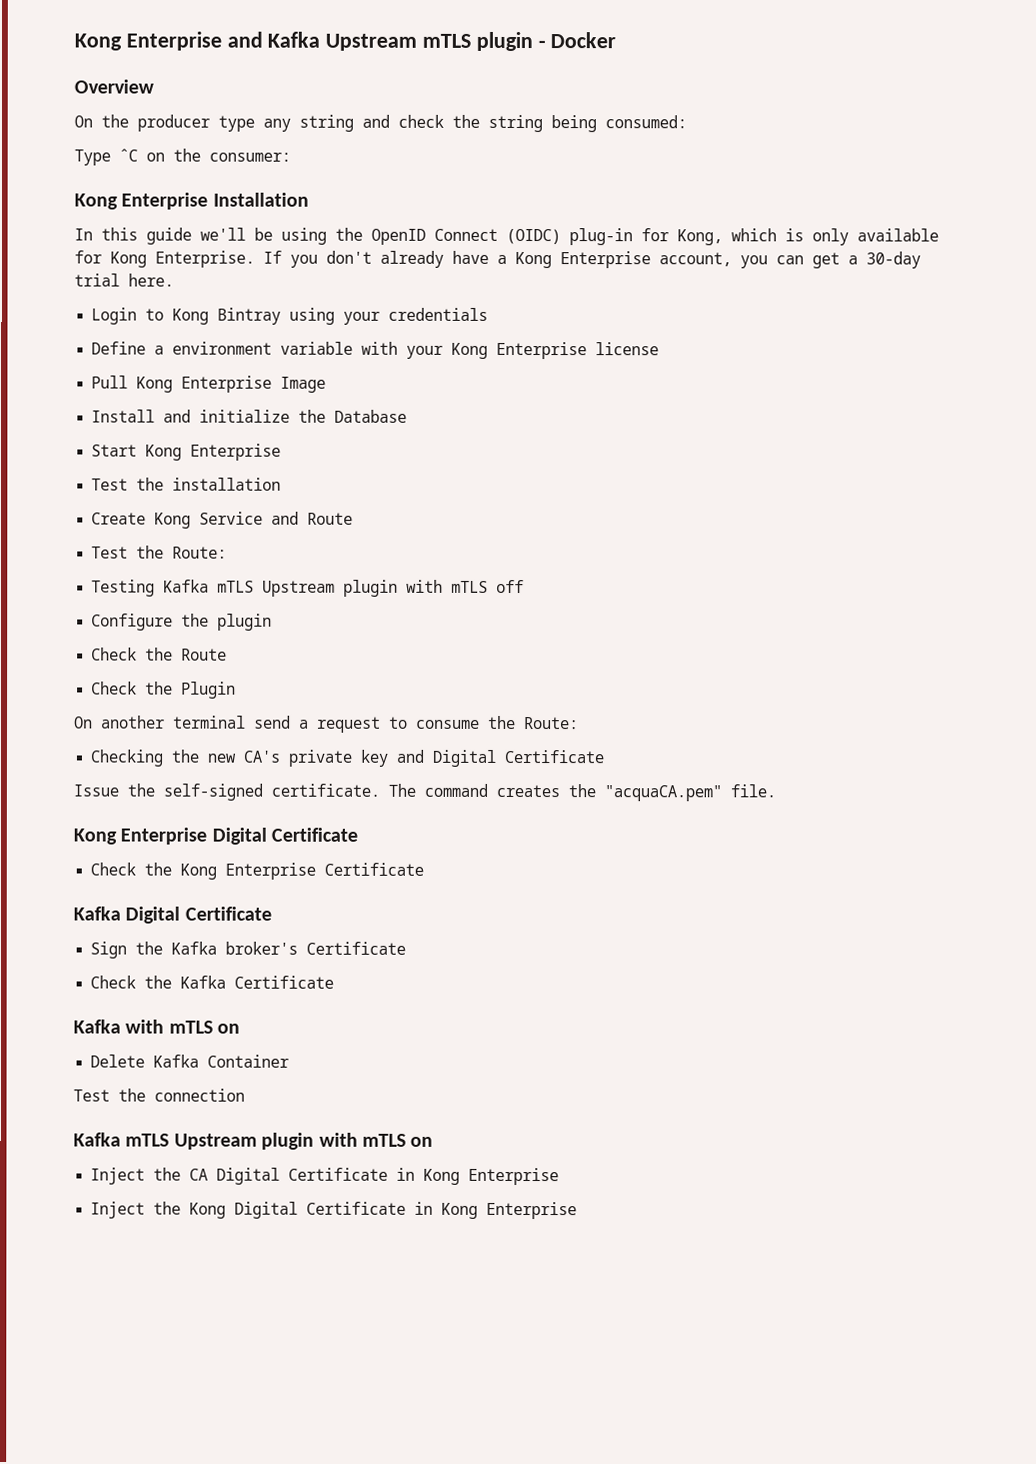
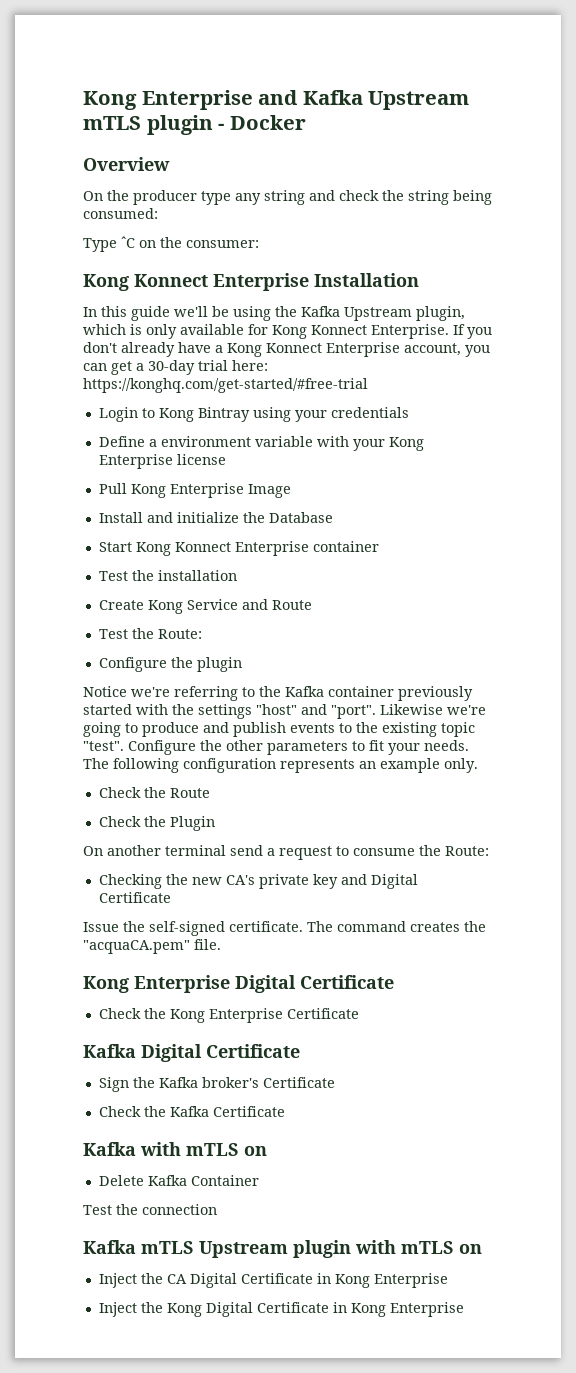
- Kong Enterprise Installation
+ Kong Konnect Enterprise Installation
- In this guide we'll be using the OpenID Connect (OIDC) plug-in for Kong, which is only available for Kong Enterprise.
+ In this guide we'll be using the Kafka Upstream plugin, which is only available for Kong Konnect Enterprise.
- If you don't already have a Kong Enterprise account, you can get a 30-day trial here.
+ If you don't already have a Kong Konnect Enterprise account, you can get a 30-day trial here: https://konghq.com/get-started/#free-trial
- Start Kong Enterprise
+ Start Kong Konnect Enterprise container
- Testing Kafka mTLS Upstream plugin with mTLS off
  Configure the plugin
+ Notice we're referring to the Kafka container previously started with the settings "host" and "port". Likewise we're going to produce and publish events to the existing topic "test". Configure the other parameters to fit your needs. The following configuration represents an example only.

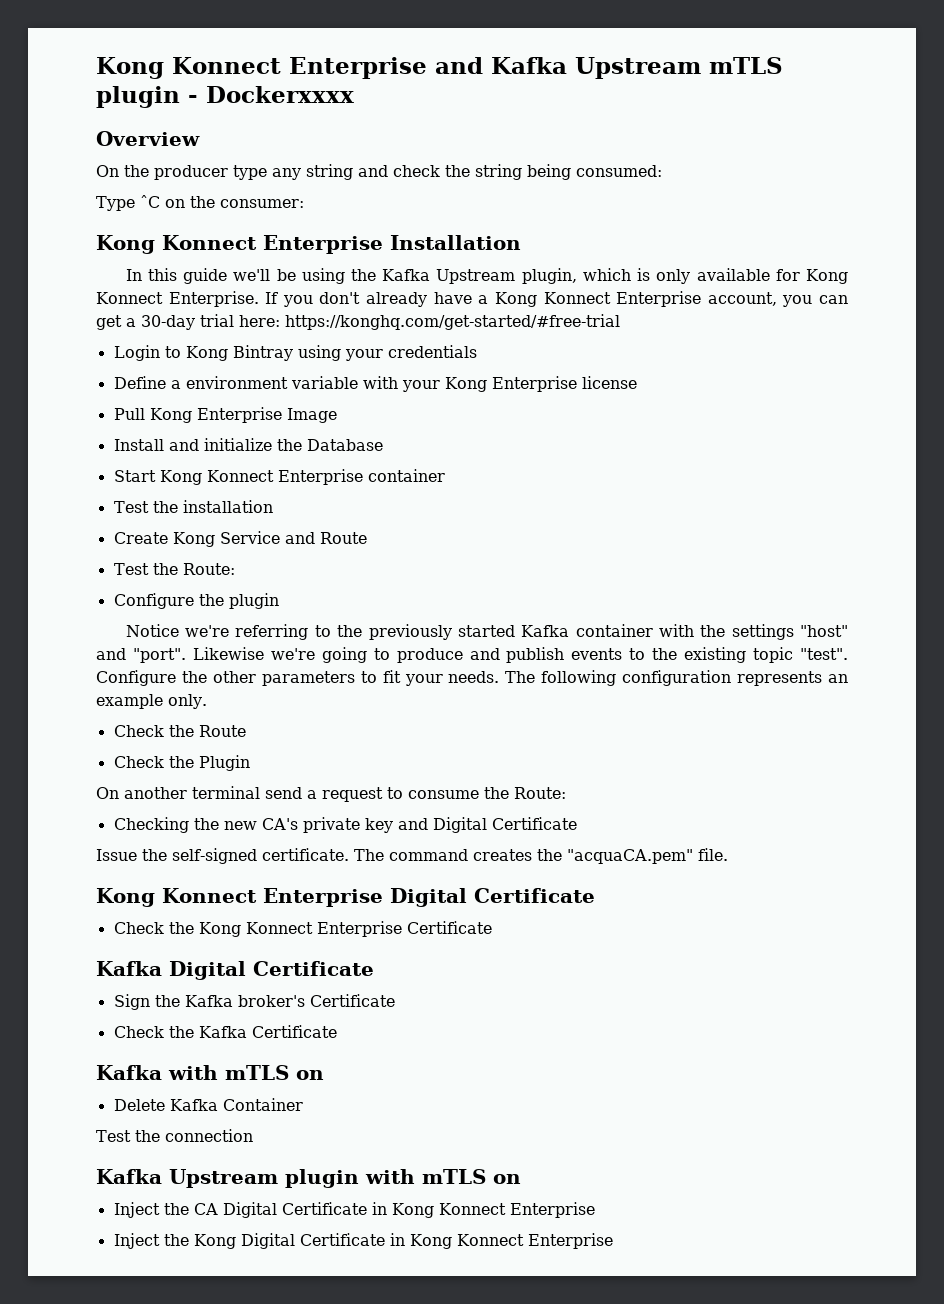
- Kong Enterprise and Kafka Upstream mTLS plugin - Docker
+ Kong Konnect Enterprise and Kafka Upstream mTLS plugin - Dockerxxxx
- Notice we're referring to the Kafka container previously started with the settings "host" and "port".
+ Notice we're referring to the previously started Kafka container with the settings "host" and "port".
- Kong Enterprise Digital Certificate
+ Kong Konnect Enterprise Digital Certificate
- Check the Kong Enterprise Certificate
+ Check the Kong Konnect Enterprise Certificate
- Kafka mTLS Upstream plugin with mTLS on
+ Kafka Upstream plugin with mTLS on
- Inject the CA Digital Certificate in Kong Enterprise
+ Inject the CA Digital Certificate in Kong Konnect Enterprise
- Inject the Kong Digital Certificate in Kong Enterprise
+ Inject the Kong Digital Certificate in Kong Konnect Enterprise

